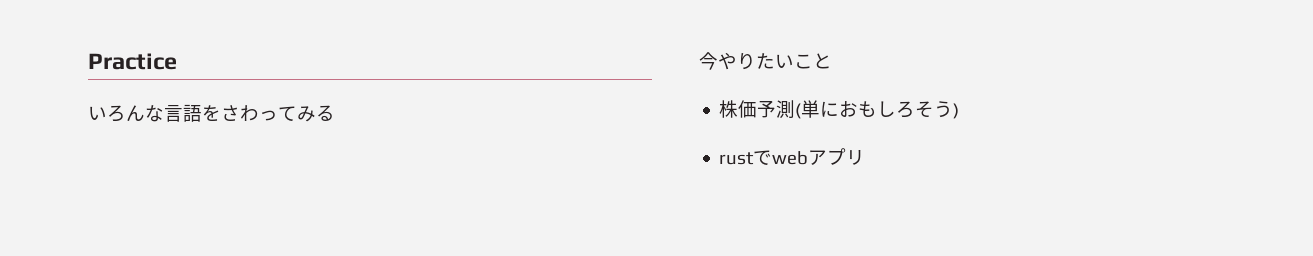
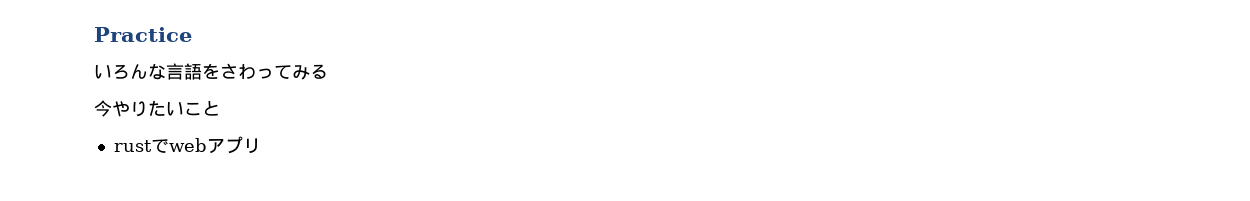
- 株価予測(単におもしろそう)

